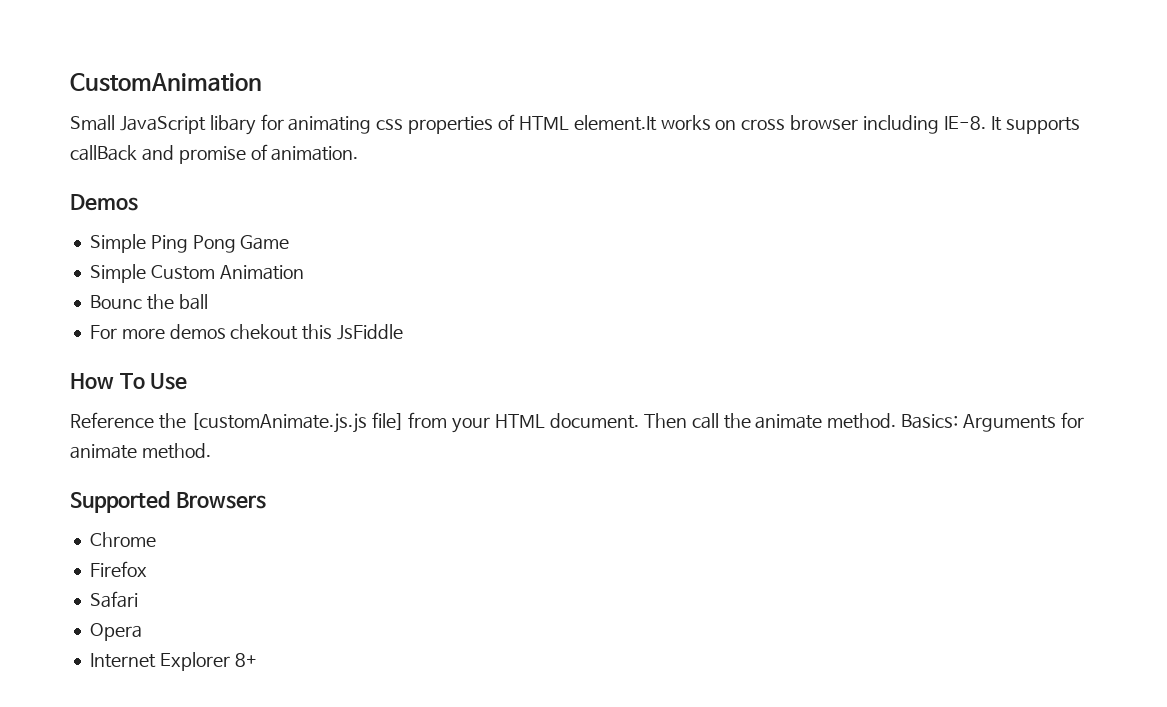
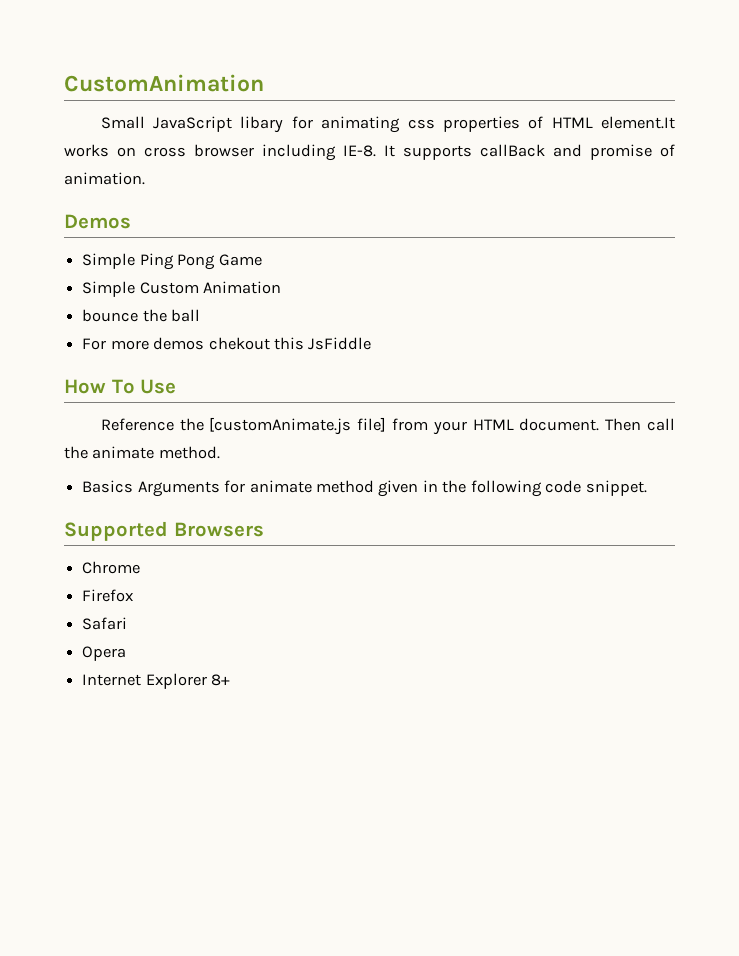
- Bounc the ball
+ bounce the ball
- Reference the [customAnimate.js.js file] from your HTML document.
+ Reference the [customAnimate.js file] from your HTML document.
- Then call the animate method. Basics: Arguments for animate method.
+ Then call the animate method.
+ Basics Arguments for animate method given in the following code snippet.

